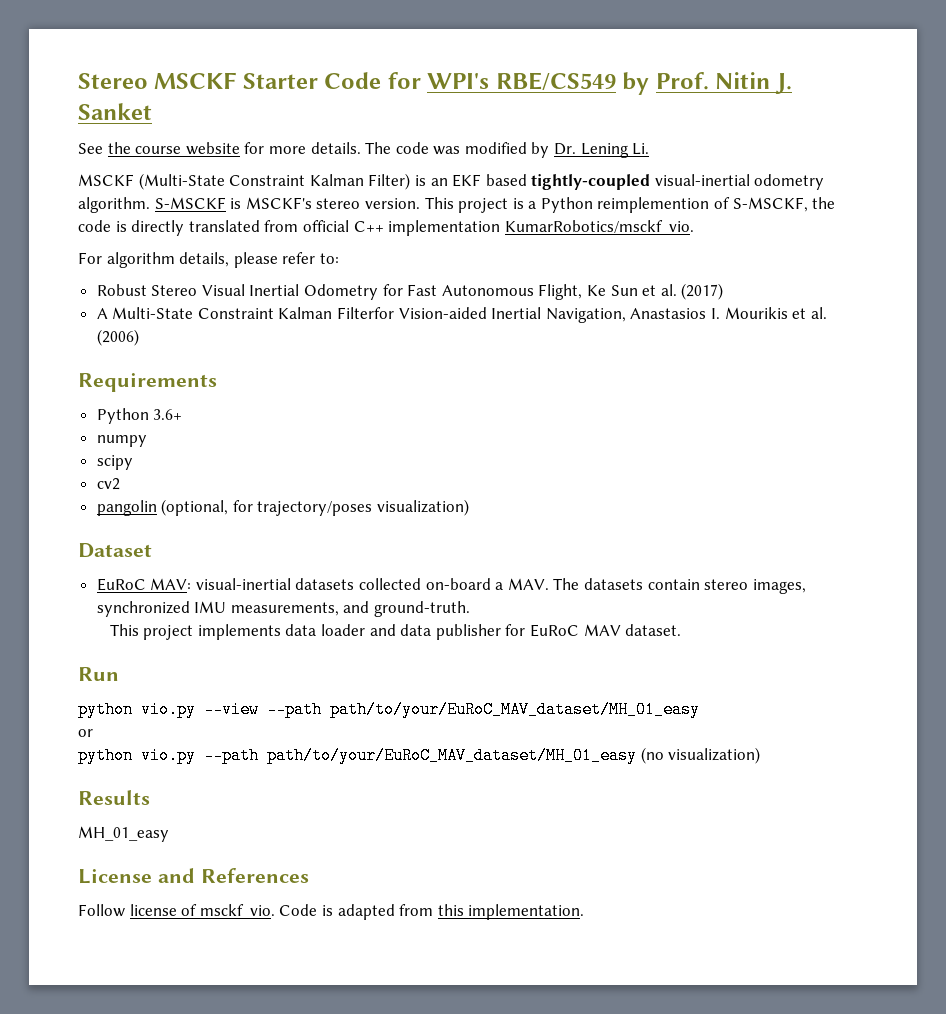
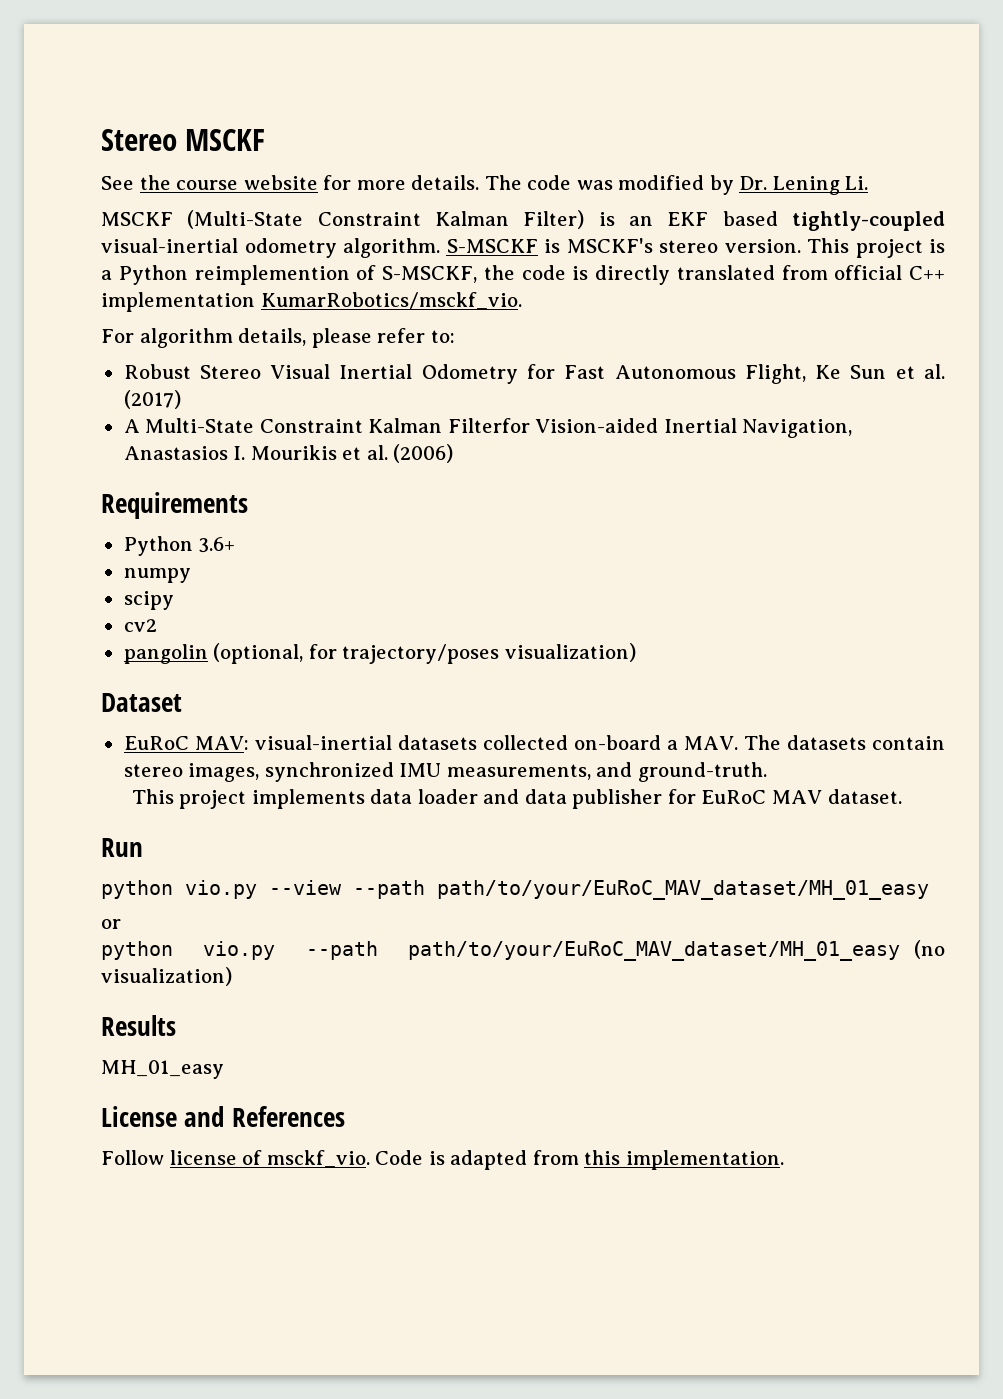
- Stereo MSCKF Starter Code for WPI's RBE/CS549 by Prof. Nitin J. Sanket
+ Stereo MSCKF

